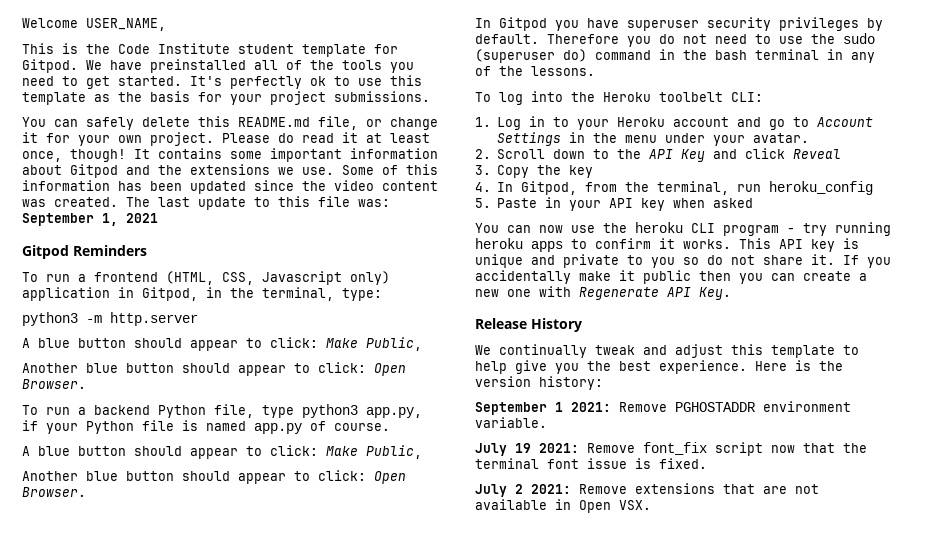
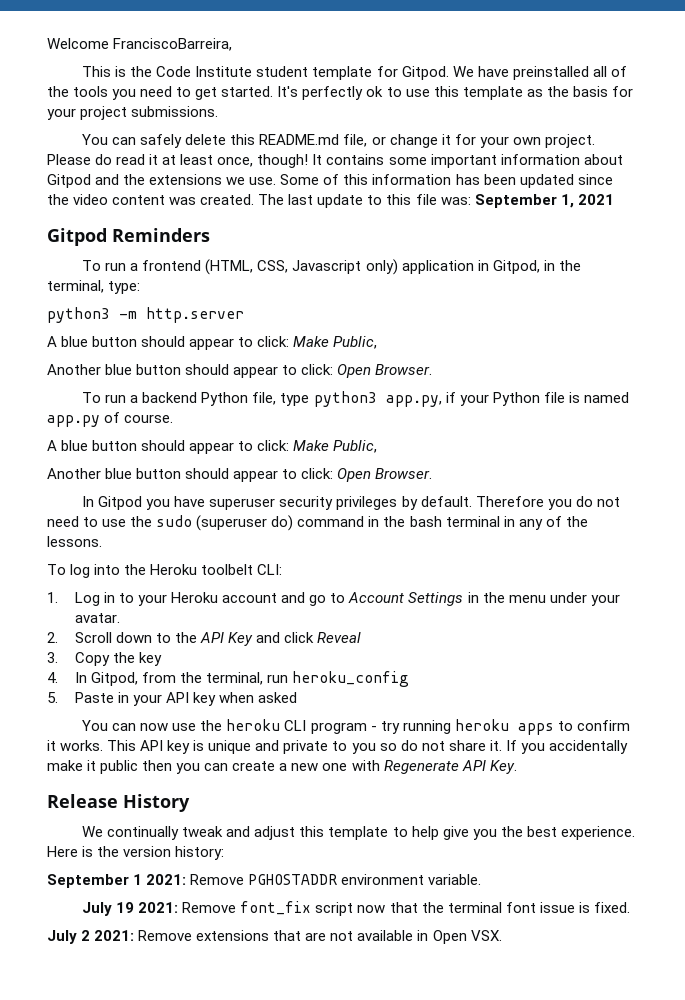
- Welcome USER_NAME,
+ Welcome FranciscoBarreira,

